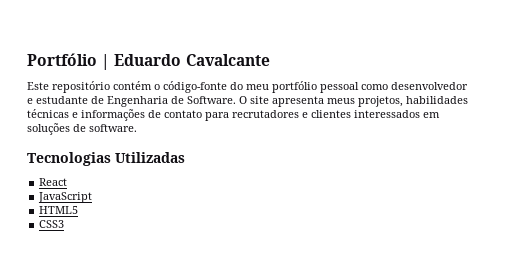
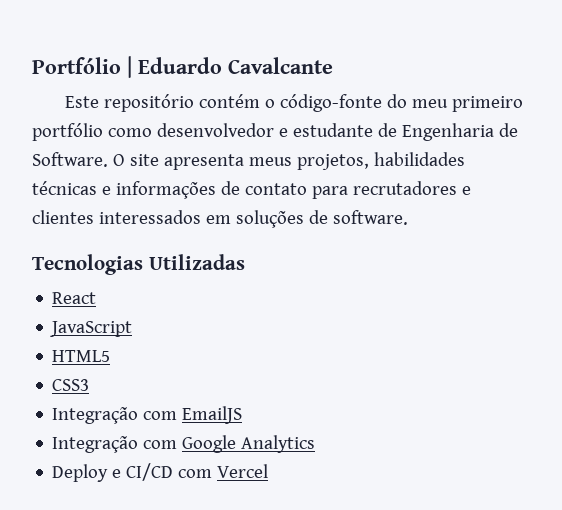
- Este repositório contém o código-fonte do meu portfólio pessoal como desenvolvedor e estudante de Engenharia de Software.
+ Este repositório contém o código-fonte do meu primeiro portfólio como desenvolvedor e estudante de Engenharia de Software.
+ Integração com EmailJS
+ Integração com Google Analytics
+ Deploy e CI/CD com Vercel

